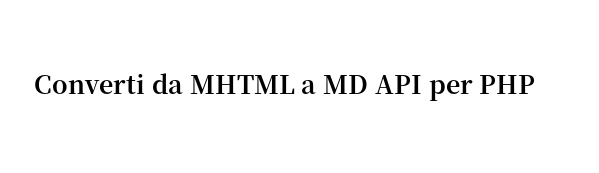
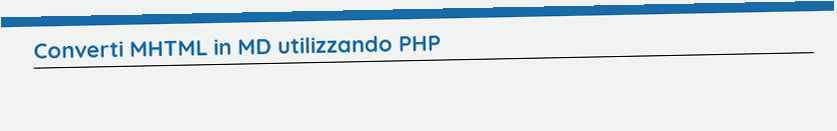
- Converti da MHTML a MD API per PHP
+ Converti MHTML in MD utilizzando PHP

